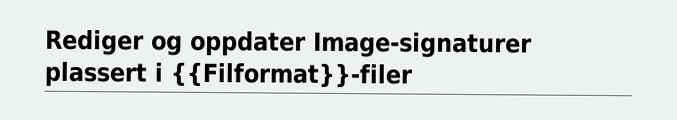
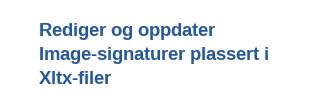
- Rediger og oppdater Image-signaturer plassert i {{Filformat}}-filer
+ Rediger og oppdater Image-signaturer plassert i Xltx-filer

